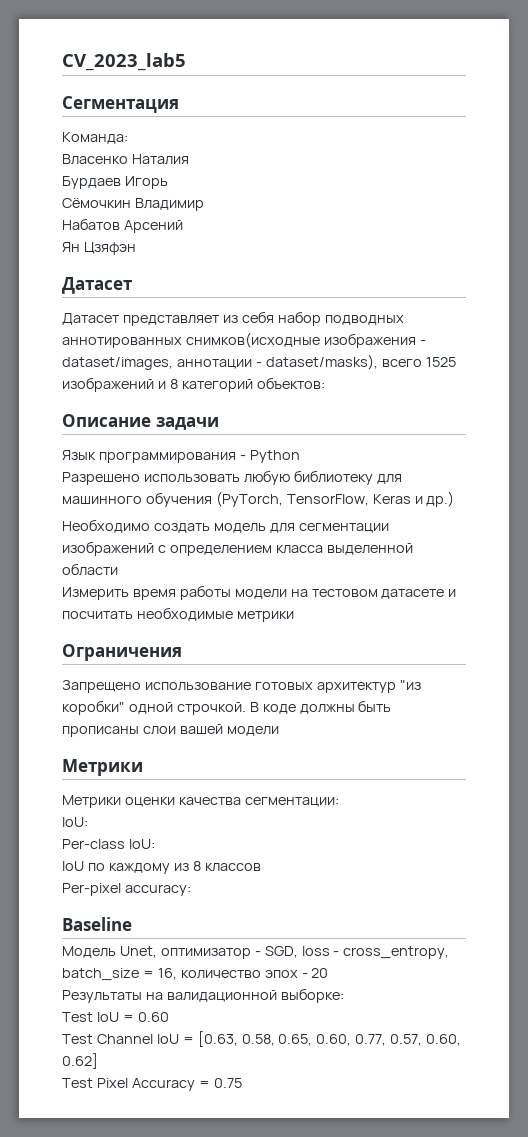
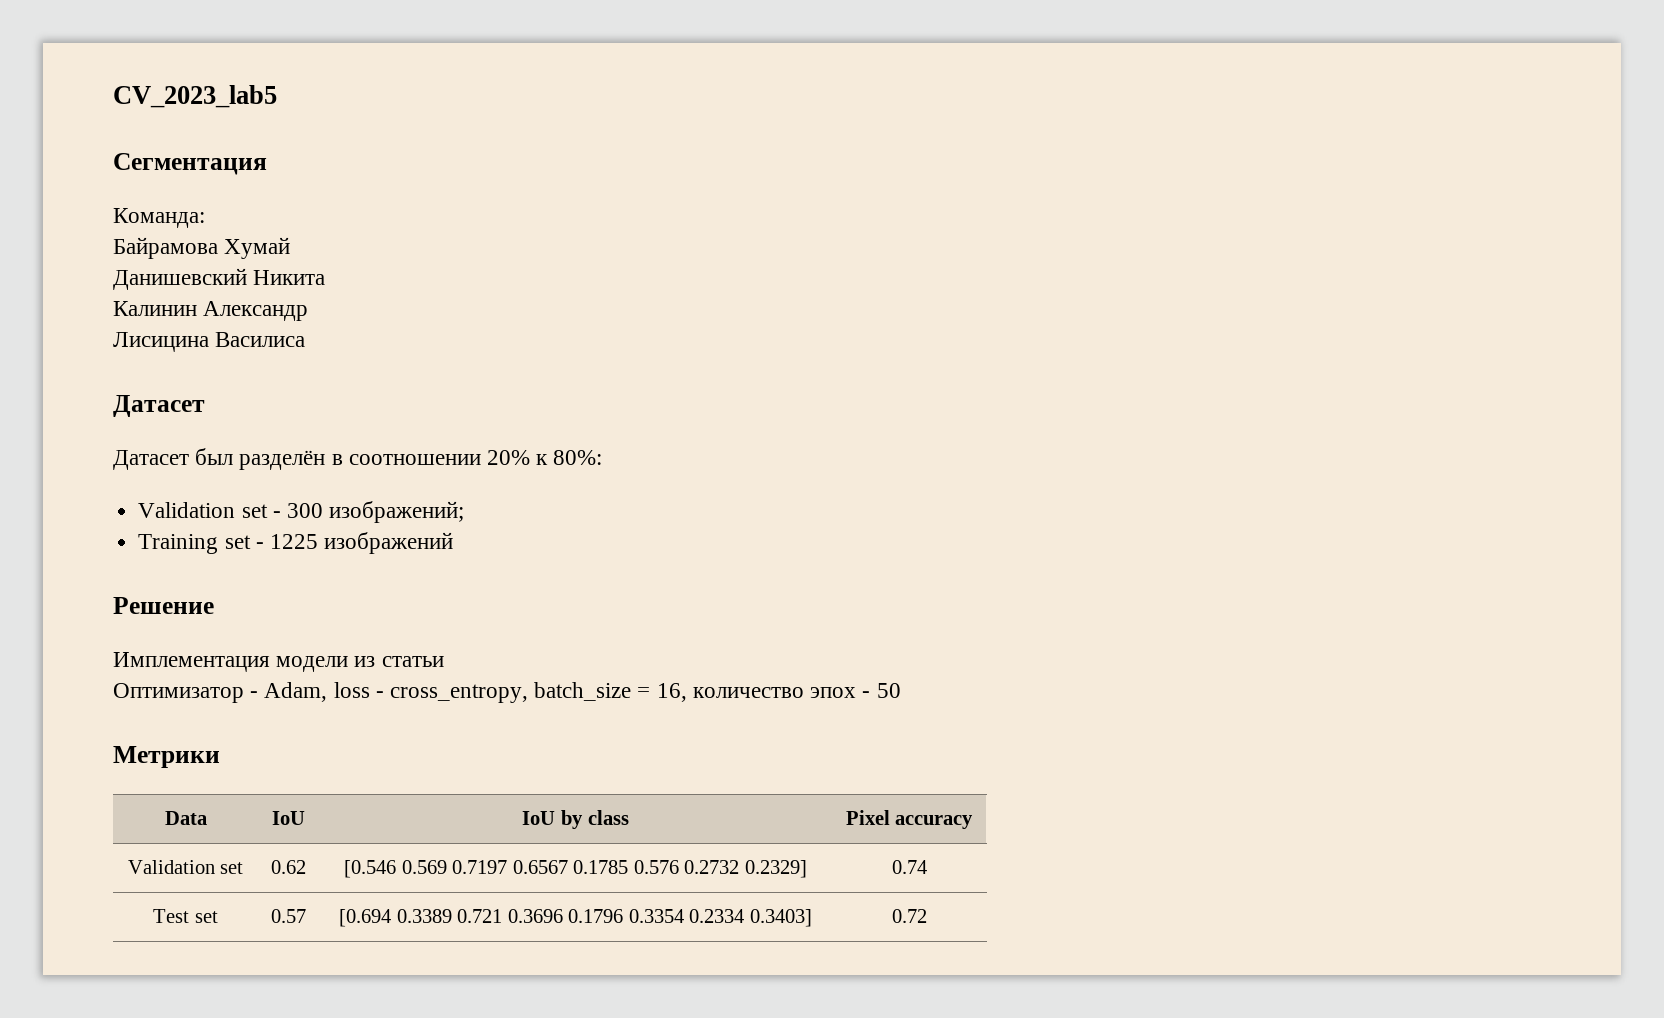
- Власенко Наталия
- Бурдаев Игорь
- Сёмочкин Владимир
- Набатов Арсений
- Ян Цзяфэн
+ Байрамова Хумай
+ Данишевский Никита
+ Калинин Александр
+ Лисицина Василиса
  Датасет
- Датасет представляет из себя набор подводных аннотированных снимков(исходные изображения - dataset/images, аннотации - dataset/masks), всего 1525 изображений и 8 категорий объектов:
- Описание задачи
- Язык программирования - Python
- Разрешено использовать любую библиотеку для машинного обучения (PyTorch, TensorFlow, Keras и др.)
- Необходимо создать модель для сегментации изображений с определением класса выделенной области
- Измерить время работы модели на тестовом датасете и посчитать необходимые метрики
- Ограничения
- Запрещено использование готовых архитектур "из коробки" одной строчкой. В коде должны быть прописаны слои вашей модели
+ Датасет был разделён в соотношении 20% к 80%:
+ Validation set - 300 изображений;
+ Training set - 1225 изображений
+ Решение
+ Имплементация модели из статьи
+ Оптимизатор - Adam, lоss - cross_entropy, batch_size = 16, количество эпох - 50
  Метрики
- Метрики оценки качества сегментации:
- IoU:
- Per-class IoU:
- IoU по каждому из 8 классов
- Per-pixel accuracy:
- Baseline
- Модель Unet, оптимизатор - SGD, lоss - cross_entropy, batch_size = 16, количество эпох - 20
- Результаты на валидационной выборке:
- Test IoU = 0.60
- Test Channel IoU = [0.63, 0.58, 0.65, 0.60, 0.77, 0.57, 0.60, 0.62]
- Test Pixel Accuracy = 0.75
+ Data | IoU | IoU by class | Pixel accuracy
+ Validation set | 0.62 | [0.546 0.569 0.7197 0.6567 0.1785 0.576 0.2732 0.2329] | 0.74
+ Test set | 0.57 | [0.694 0.3389 0.721 0.3696 0.1796 0.3354 0.2334 0.3403] | 0.72

